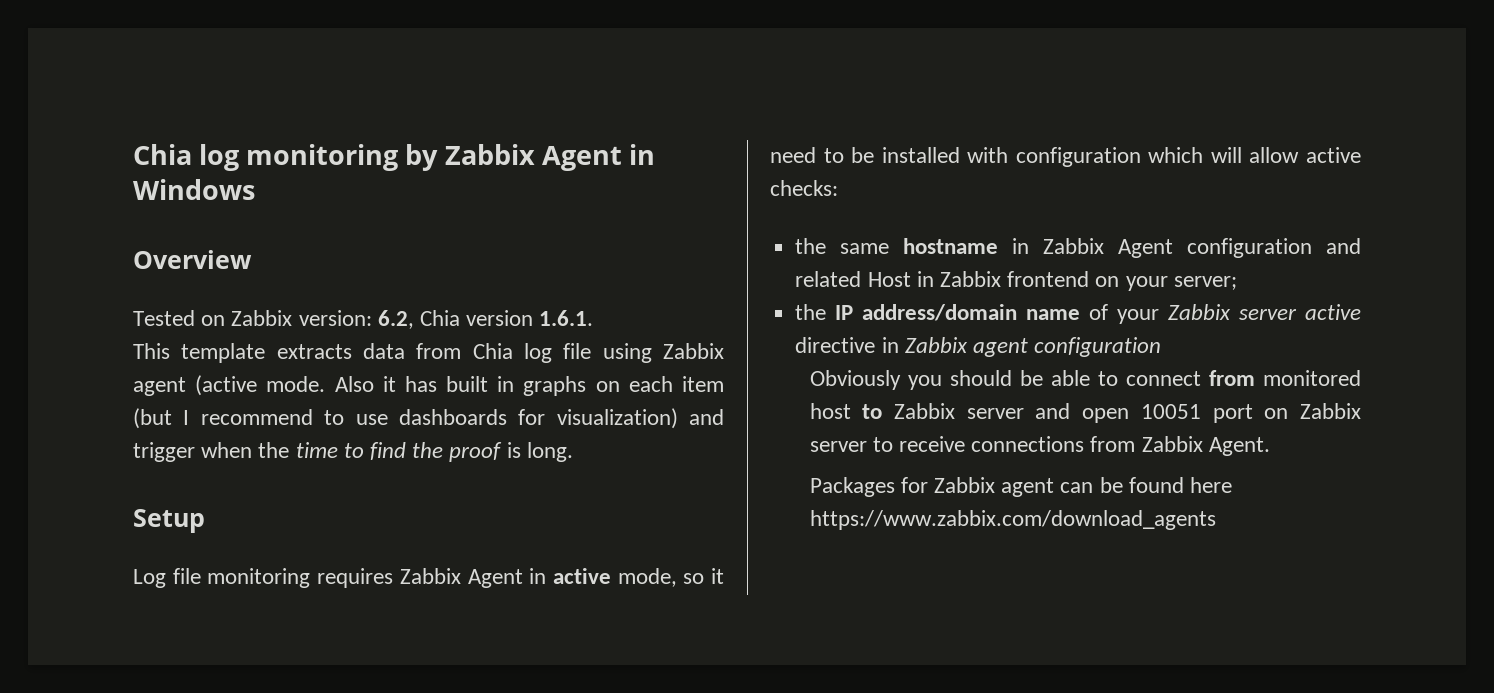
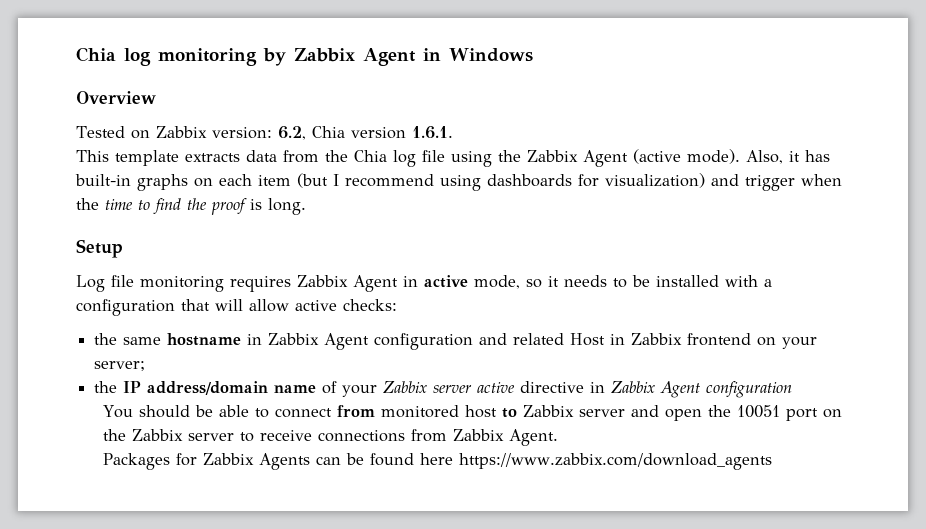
- This template extracts data from Chia log file using Zabbix agent (active mode. Also it has built in graphs on each item (but I recommend to use dashboards for visualization) and trigger when the time to find the proof is long.
+ This template extracts data from the Chia log file using the Zabbix Agent (active mode). Also, it has built-in graphs on each item (but I recommend using dashboards for visualization) and trigger when the time to find the proof is long.
- Log file monitoring requires Zabbix Agent in active mode, so it need to be installed with configuration which will allow active checks:
+ Log file monitoring requires Zabbix Agent in active mode, so it needs to be installed with a configuration that will allow active checks:
- the IP address/domain name of your Zabbix server active directive in Zabbix agent configuration
+ the IP address/domain name of your Zabbix server active directive in Zabbix Agent configuration
- Obviously you should be able to connect from monitored host to Zabbix server and open 10051 port on Zabbix server to receive connections from Zabbix Agent.
+ You should be able to connect from monitored host to Zabbix server and open the 10051 port on the Zabbix server to receive connections from Zabbix Agent.
- Packages for Zabbix agent can be found here https://www.zabbix.com/download_agents
+ Packages for Zabbix Agents can be found here https://www.zabbix.com/download_agents

